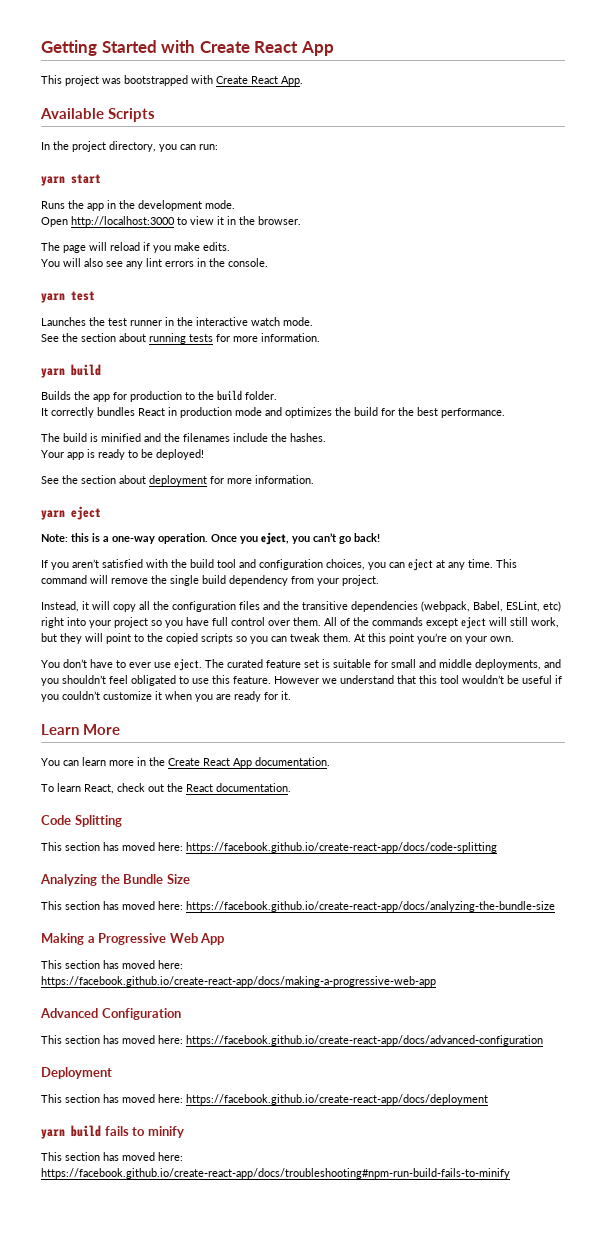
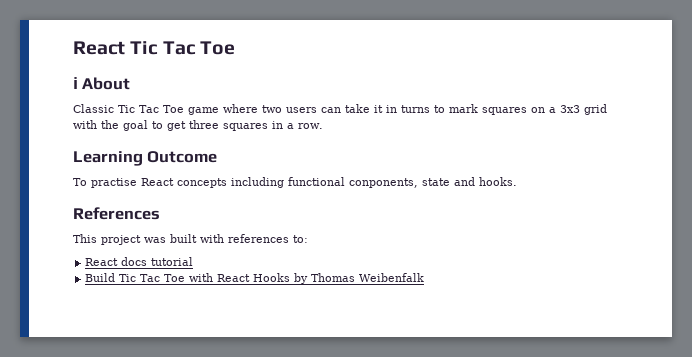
- Getting Started with Create React App
- This project was bootstrapped with Create React App.
- Available Scripts
- In the project directory, you can run:
- yarn start
- Runs the app in the development mode.
- Open http://localhost:3000 to view it in the browser.
- The page will reload if you make edits.
- You will also see any lint errors in the console.
- yarn test
- Launches the test runner in the interactive watch mode.
- See the section about running tests for more information.
- yarn build
- Builds the app for production to the build folder.
- It correctly bundles React in production mode and optimizes the build for the best performance.
- The build is minified and the filenames include the hashes.
- Your app is ready to be deployed!
- See the section about deployment for more information.
- yarn eject
- Note: this is a one-way operation. Once you eject, you can’t go back!
- If you aren’t satisfied with the build tool and configuration choices, you can eject at any time. This command will remove the single build dependency from your project.
- Instead, it will copy all the configuration files and the transitive dependencies (webpack, Babel, ESLint, etc) right into your project so you have full control over them. All of the commands except eject will still work, but they will point to the copied scripts so you can tweak them. At this point you’re on your own.
- You don’t have to ever use eject. The curated feature set is suitable for small and middle deployments, and you shouldn’t feel obligated to use this feature. However we understand that this tool wouldn’t be useful if you couldn’t customize it when you are ready for it.
- Learn More
- You can learn more in the Create React App documentation.
- To learn React, check out the React documentation.
- Code Splitting
- This section has moved here: https://facebook.github.io/create-react-app/docs/code-splitting
- Analyzing the Bundle Size
- This section has moved here: https://facebook.github.io/create-react-app/docs/analyzing-the-bundle-size
- Making a Progressive Web App
- This section has moved here: https://facebook.github.io/create-react-app/docs/making-a-progressive-web-app
- Advanced Configuration
- This section has moved here: https://facebook.github.io/create-react-app/docs/advanced-configuration
- Deployment
- This section has moved here: https://facebook.github.io/create-react-app/docs/deployment
- yarn build fails to minify
- This section has moved here: https://facebook.github.io/create-react-app/docs/troubleshooting#npm-run-build-fails-to-minify
+ React Tic Tac Toe
+ ℹ About
+ Classic Tic Tac Toe game where two users can take it in turns to mark squares on a 3x3 grid with the goal to get three squares in a row.
+ Learning Outcome
+ To practise React concepts including functional conponents, state and hooks.
+ References
+ This project was built with references to:
+ React docs tutorial
+ Build Tic Tac Toe with React Hooks by Thomas Weibenfalk

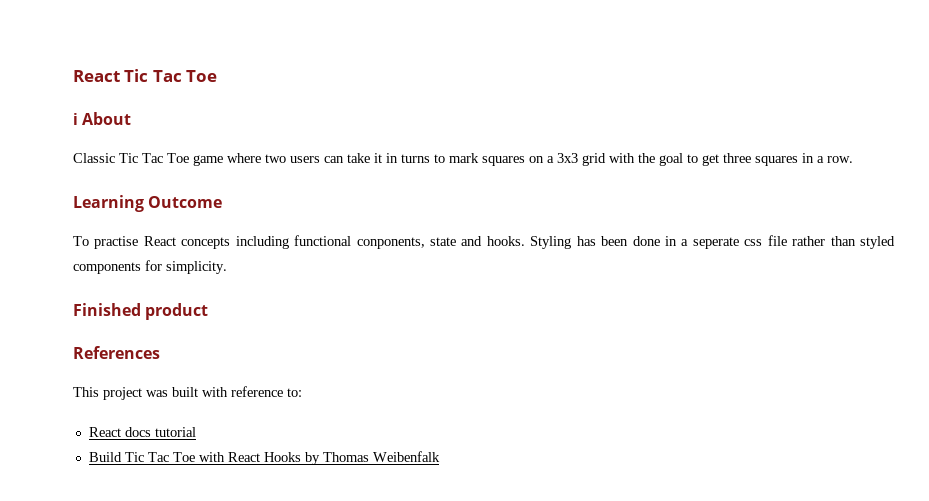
+ Styling has been done in a seperate css file rather than styled components for simplicity.
+ Finished product
- This project was built with references to:
+ This project was built with reference to:

